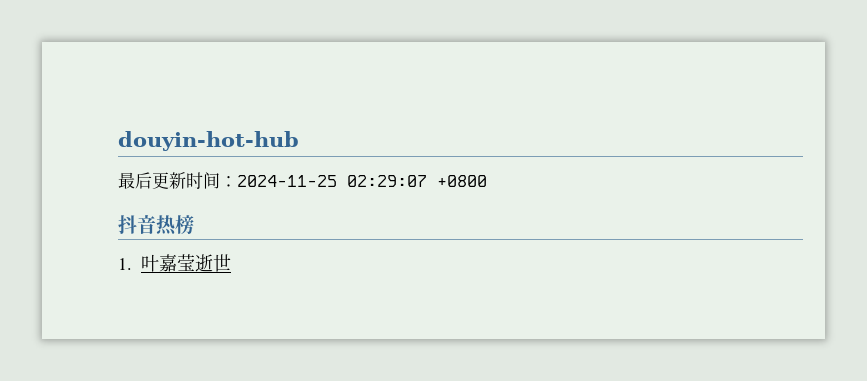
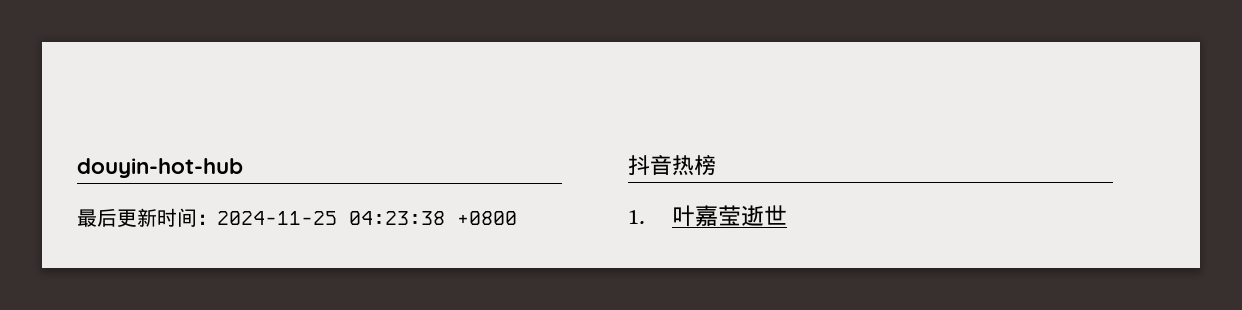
- 最后更新时间：2024-11-25 02:29:07 +0800
+ 最后更新时间：2024-11-25 04:23:38 +0800

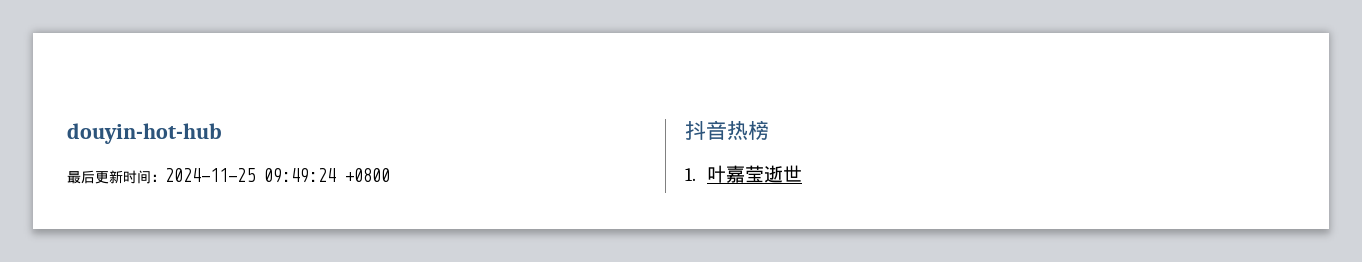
- 最后更新时间：2024-11-25 04:23:38 +0800
+ 最后更新时间：2024-11-25 09:49:24 +0800

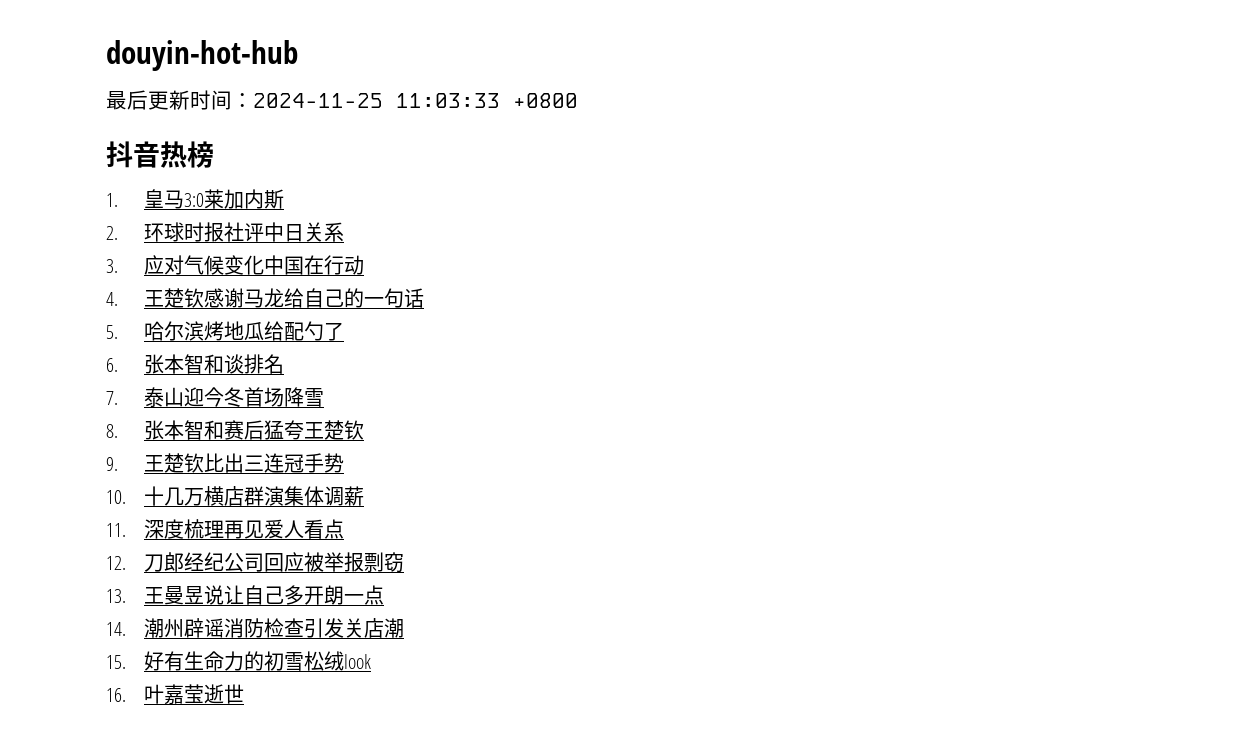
- 最后更新时间：2024-11-25 09:49:24 +0800
+ 最后更新时间：2024-11-25 11:03:33 +0800
- 1.叶嘉莹逝世
+ 1.皇马3:0莱加内斯
+ 2.环球时报社评中日关系
+ 3.应对气候变化中国在行动
+ 4.王楚钦感谢马龙给自己的一句话
+ 5.哈尔滨烤地瓜给配勺了
+ 6.张本智和谈排名
+ 7.泰山迎今冬首场降雪
+ 8.张本智和赛后猛夸王楚钦
+ 9.王楚钦比出三连冠手势
+ 10.十几万横店群演集体调薪
+ 11.深度梳理再见爱人看点
+ 12.刀郎经纪公司回应被举报剽窃
+ 13.王曼昱说让自己多开朗一点
+ 14.潮州辟谣消防检查引发关店潮
+ 15.好有生命力的初雪松绒look
+ 16.叶嘉莹逝世

